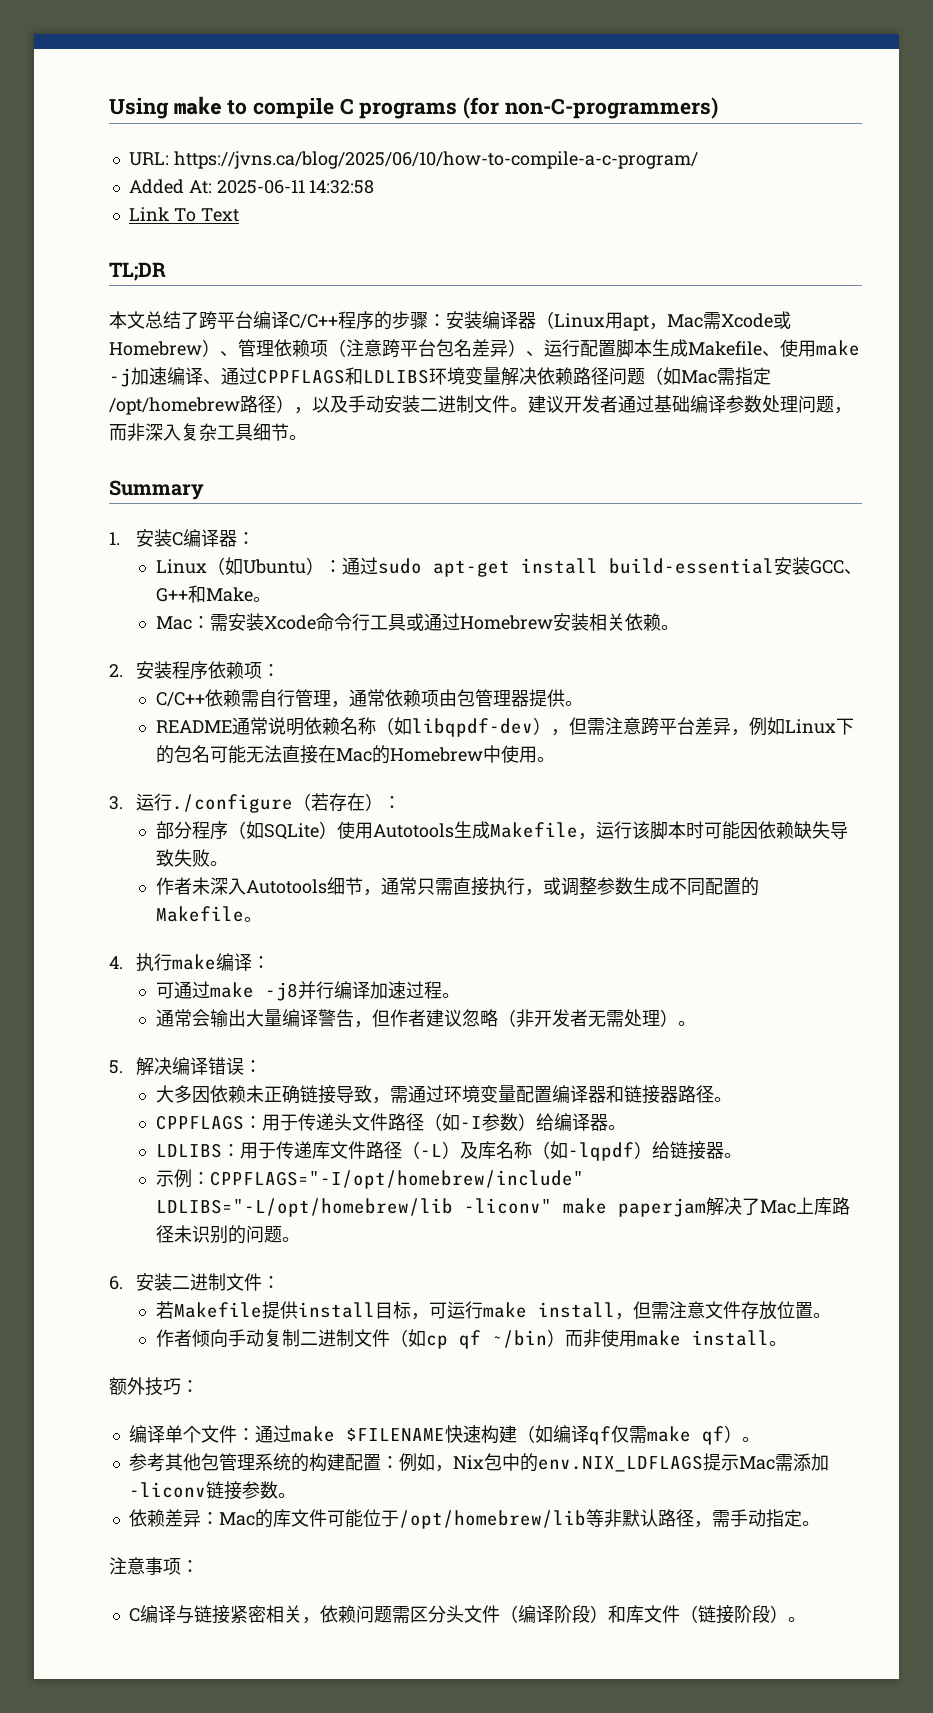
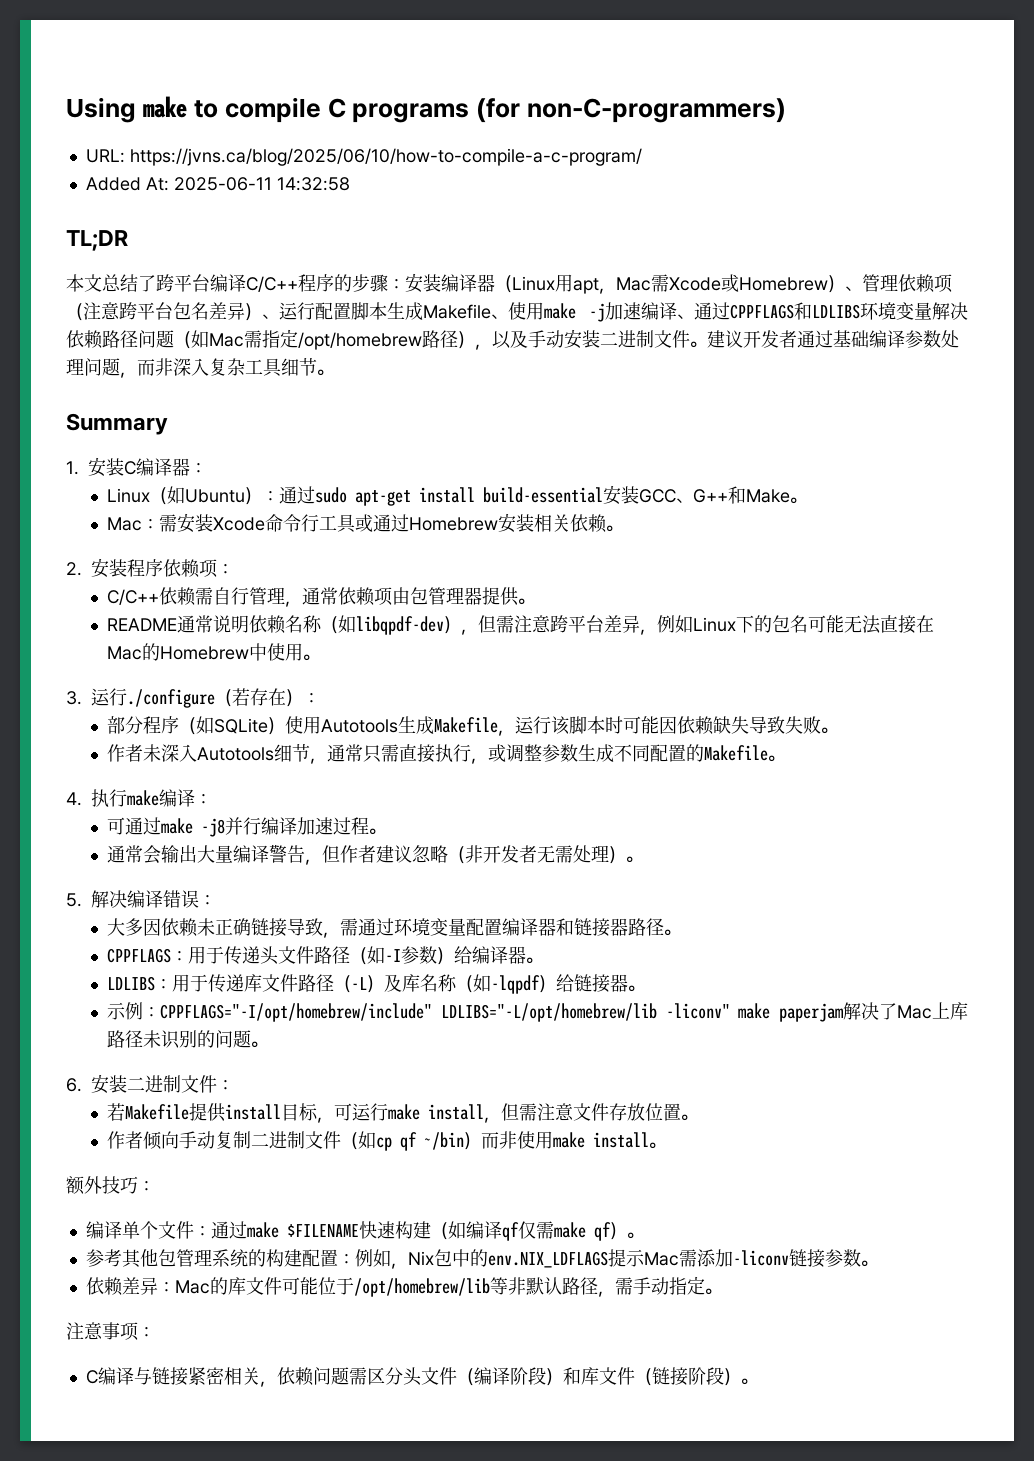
- Link To Text

